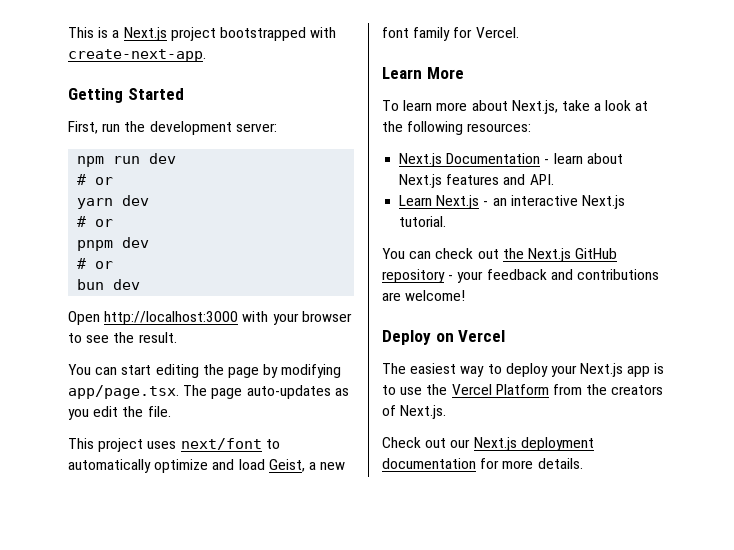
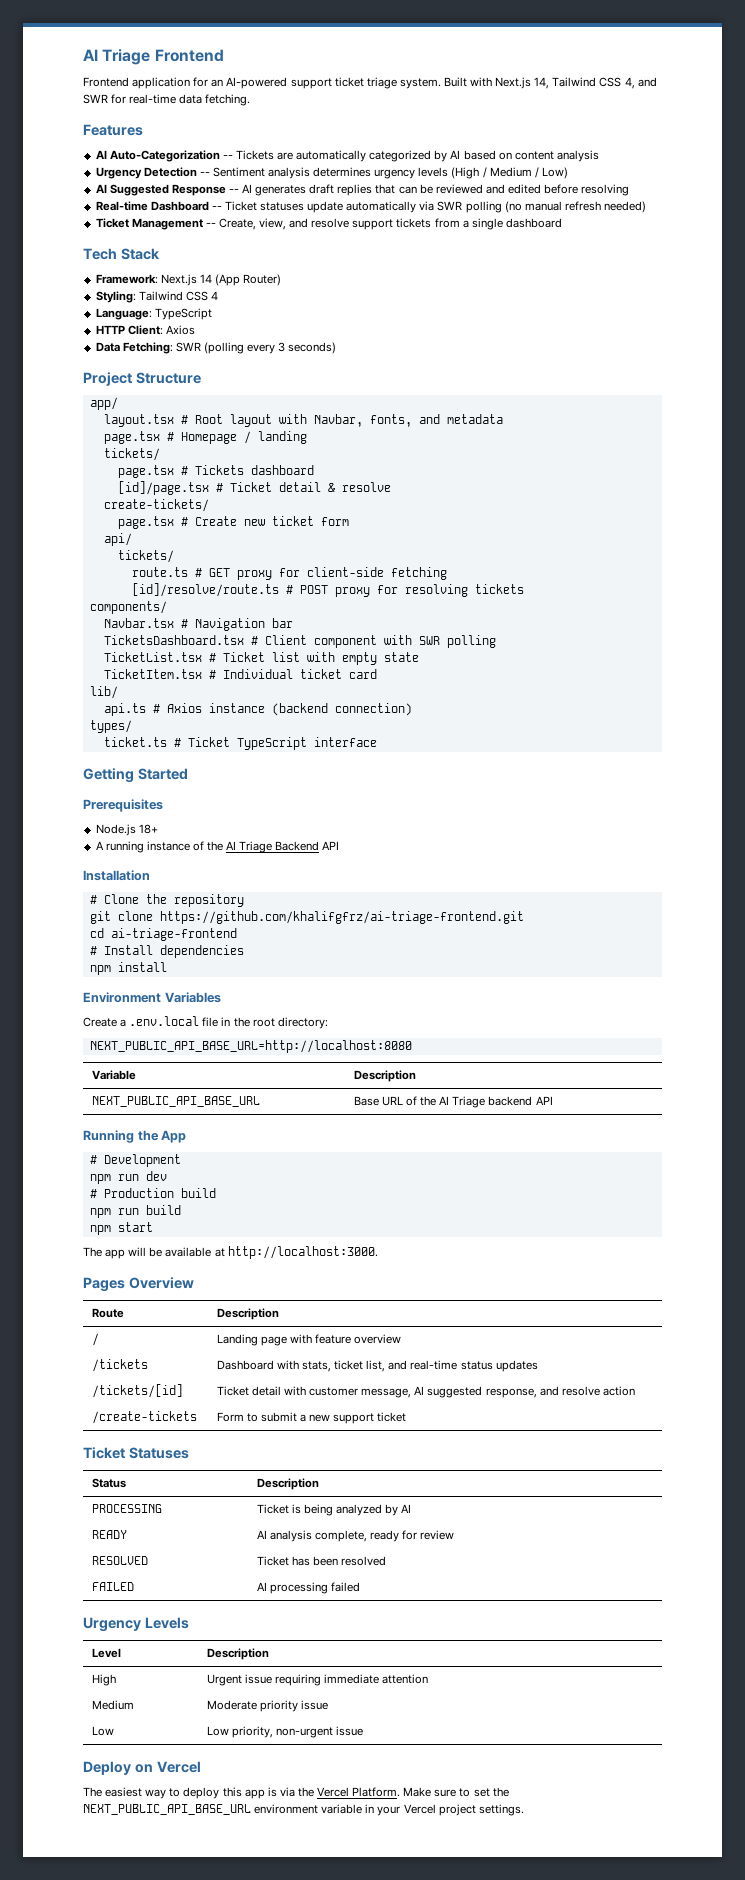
- This is a Next.js project bootstrapped with create-next-app.
+ AI Triage Frontend
+ Frontend application for an AI-powered support ticket triage system. Built with Next.js 14, Tailwind CSS 4, and SWR for real-time data fetching.
+ Features
+ AI Auto-Categorization -- Tickets are automatically categorized by AI based on content analysis
+ Urgency Detection -- Sentiment analysis determines urgency levels (High / Medium / Low)
+ AI Suggested Response -- AI generates draft replies that can be reviewed and edited before resolving
+ Real-time Dashboard -- Ticket statuses update automatically via SWR polling (no manual refresh needed)
+ Ticket Management -- Create, view, and resolve support tickets from a single dashboard
+ Tech Stack
+ Framework: Next.js 14 (App Router)
+ Styling: Tailwind CSS 4
+ Language: TypeScript
+ HTTP Client: Axios
+ Data Fetching: SWR (polling every 3 seconds)
+ Project Structure
+ app/
+ layout.tsx # Root layout with Navbar, fonts, and metadata
+ page.tsx # Homepage / landing
+ tickets/
+ page.tsx # Tickets dashboard
+ [id]/page.tsx # Ticket detail & resolve
+ create-tickets/
+ page.tsx # Create new ticket form
+ api/
+ tickets/
+ route.ts # GET proxy for client-side fetching
+ [id]/resolve/route.ts # POST proxy for resolving tickets
+ components/
+ Navbar.tsx # Navigation bar
+ TicketsDashboard.tsx # Client component with SWR polling
+ TicketList.tsx # Ticket list with empty state
+ TicketItem.tsx # Individual ticket card
+ lib/
+ api.ts # Axios instance (backend connection)
+ types/
+ ticket.ts # Ticket TypeScript interface
  Getting Started
- First, run the development server:
+ Prerequisites
+ Node.js 18+
+ A running instance of the AI Triage Backend API
+ Installation
+ # Clone the repository
+ git clone https://github.com/khalifgfrz/ai-triage-frontend.git
+ cd ai-triage-frontend
+ # Install dependencies
+ npm install
+ Environment Variables
+ Create a .env.local file in the root directory:
+ NEXT_PUBLIC_API_BASE_URL=http://localhost:8080
+ Variable | Description
+ NEXT_PUBLIC_API_BASE_URL | Base URL of the AI Triage backend API
+ Running the App
+ # Development
  npm run dev
- # or
- yarn dev
- # or
- pnpm dev
- # or
- bun dev
- Open http://localhost:3000 with your browser to see the result.
- You can start editing the page by modifying app/page.tsx. The page auto-updates as you edit the file.
- This project uses next/font to automatically optimize and load Geist, a new font family for Vercel.
- Learn More
- To learn more about Next.js, take a look at the following resources:
- Next.js Documentation - learn about Next.js features and API.
- Learn Next.js - an interactive Next.js tutorial.
- You can check out the Next.js GitHub repository - your feedback and contributions are welcome!
+ # Production build
+ npm run build
+ npm start
+ The app will be available at http://localhost:3000.
+ Pages Overview
+ Route | Description
+ / | Landing page with feature overview
+ /tickets | Dashboard with stats, ticket list, and real-time status updates
+ /tickets/[id] | Ticket detail with customer message, AI suggested response, and resolve action
+ /create-tickets | Form to submit a new support ticket
+ Ticket Statuses
+ Status | Description
+ PROCESSING | Ticket is being analyzed by AI
+ READY | AI analysis complete, ready for review
+ RESOLVED | Ticket has been resolved
+ FAILED | AI processing failed
+ Urgency Levels
+ Level | Description
+ High | Urgent issue requiring immediate attention
+ Medium | Moderate priority issue
+ Low | Low priority, non-urgent issue
- The easiest way to deploy your Next.js app is to use the Vercel Platform from the creators of Next.js.
- Check out our Next.js deployment documentation for more details.
+ The easiest way to deploy this app is via the Vercel Platform. Make sure to set the NEXT_PUBLIC_API_BASE_URL environment variable in your Vercel project settings.

